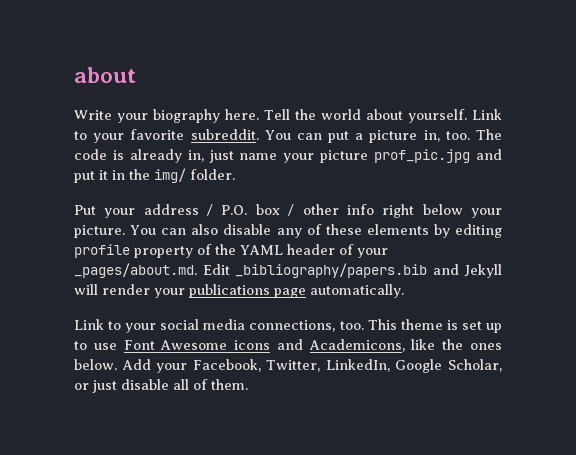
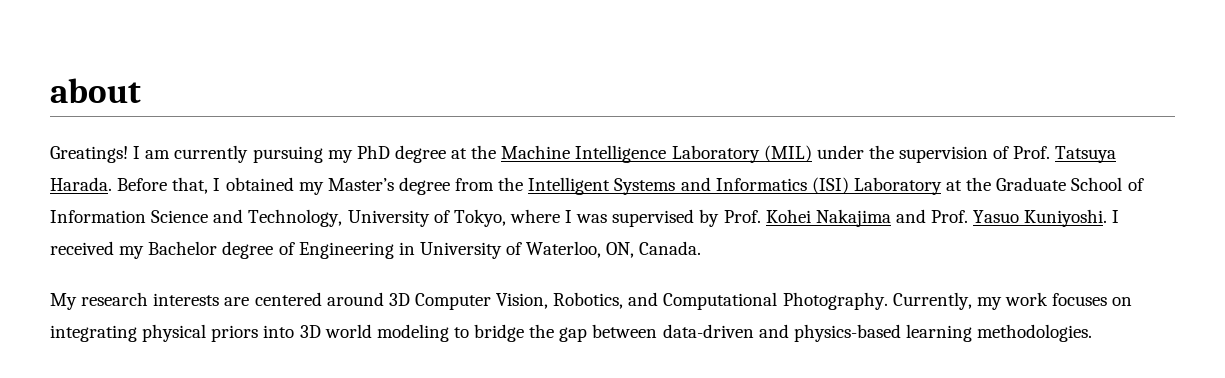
- Write your biography here. Tell the world about yourself. Link to your favorite subreddit. You can put a picture in, too. The code is already in, just name your picture prof_pic.jpg and put it in the img/ folder.
- Put your address / P.O. box / other info right below your picture. You can also disable any of these elements by editing profile property of the YAML header of your _pages/about.md. Edit _bibliography/papers.bib and Jekyll will render your publications page automatically.
- Link to your social media connections, too. This theme is set up to use Font Awesome icons and Academicons, like the ones below. Add your Facebook, Twitter, LinkedIn, Google Scholar, or just disable all of them.
+ Greatings! I am currently pursuing my PhD degree at the Machine Intelligence Laboratory (MIL) under the supervision of Prof. Tatsuya Harada. Before that, I obtained my Master’s degree from the Intelligent Systems and Informatics (ISI) Laboratory at the Graduate School of Information Science and Technology, University of Tokyo, where I was supervised by Prof. Kohei Nakajima and Prof. Yasuo Kuniyoshi. I received my Bachelor degree of Engineering in University of Waterloo, ON, Canada.
+ My research interests are centered around 3D Computer Vision, Robotics, and Computational Photography. Currently, my work focuses on integrating physical priors into 3D world modeling to bridge the gap between data-driven and physics-based learning methodologies.

